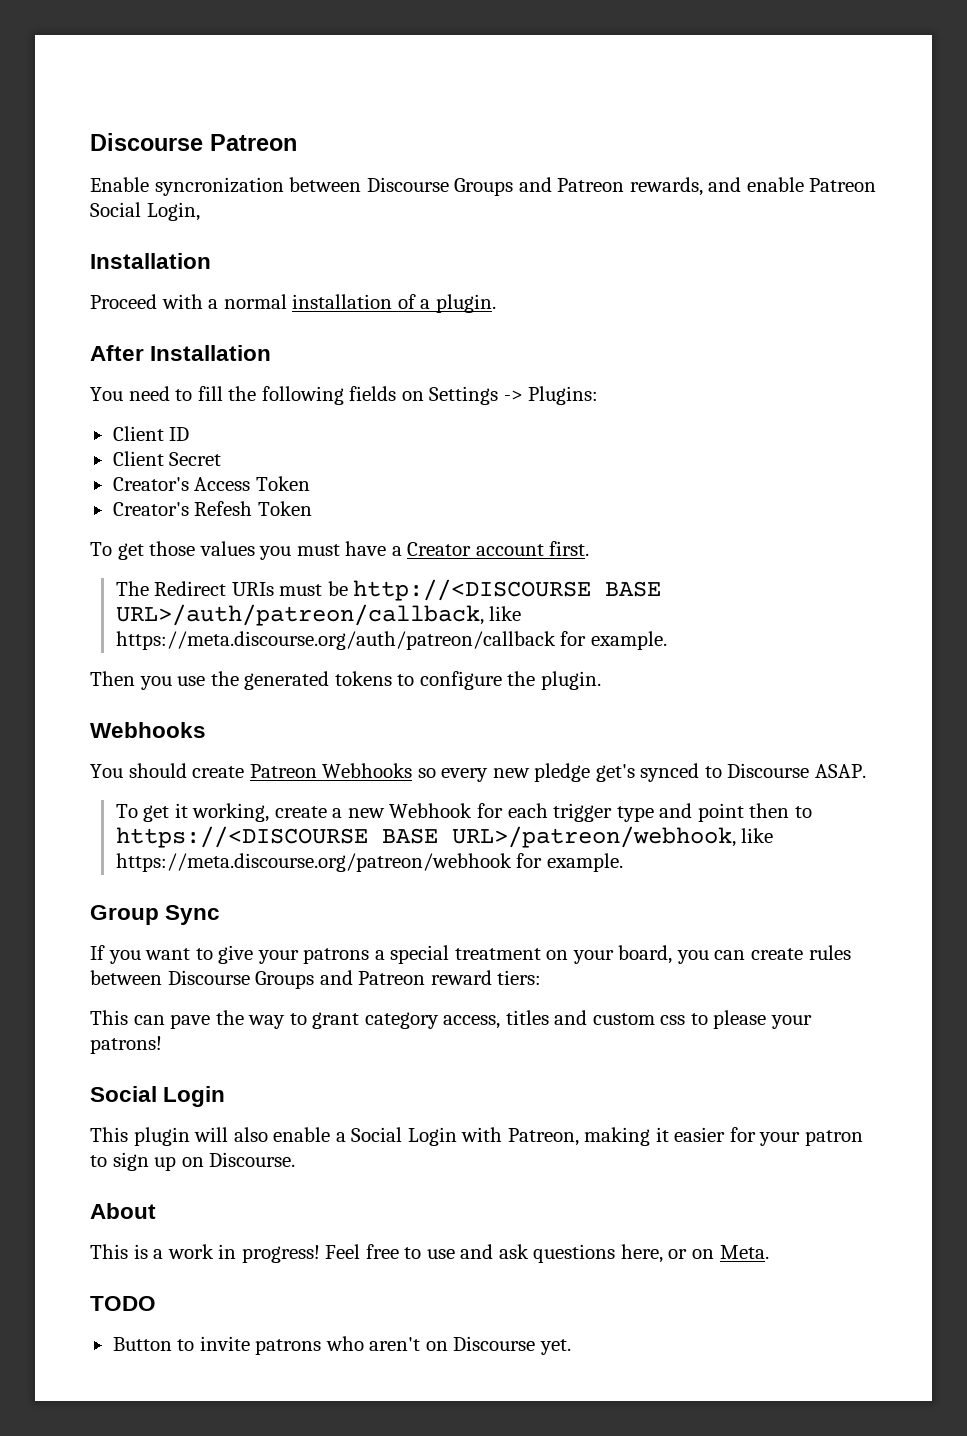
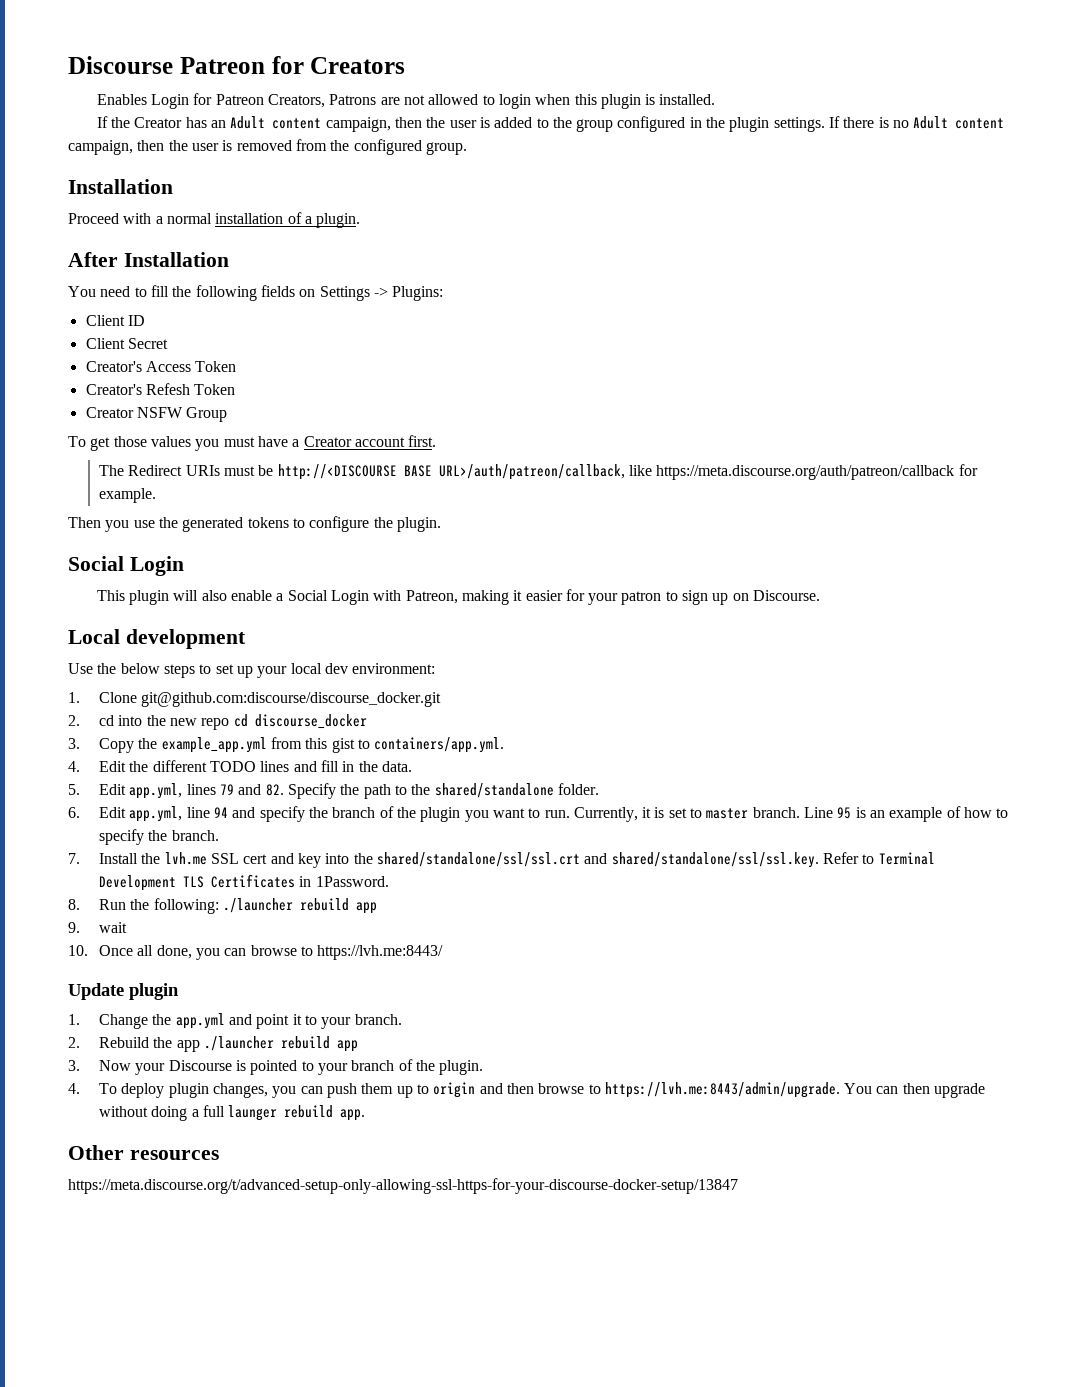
- Discourse Patreon
- Enable syncronization between Discourse Groups and Patreon rewards, and enable Patreon Social Login,
+ Discourse Patreon for Creators
+ Enables Login for Patreon Creators, Patrons are not allowed to login when this plugin is installed.
+ If the Creator has an Adult content campaign, then the user is added to the group configured in the plugin settings. If there is no Adult content campaign, then the user is removed from the configured group.
+ Creator NSFW Group
  Then you use the generated tokens to configure the plugin.
- Webhooks
- You should create Patreon Webhooks so every new pledge get's synced to Discourse ASAP.
- To get it working, create a new Webhook for each trigger type and point then to https://<DISCOURSE BASE URL>/patreon/webhook, like https://meta.discourse.org/patreon/webhook for example.
- Group Sync
- If you want to give your patrons a special treatment on your board, you can create rules between Discourse Groups and Patreon reward tiers:
- This can pave the way to grant category access, titles and custom css to please your patrons!
- About
- This is a work in progress! Feel free to use and ask questions here, or on Meta.
- TODO
- Button to invite patrons who aren't on Discourse yet.
+ Local development
+ Use the below steps to set up your local dev environment:
+ 1. Clone git@github.com:discourse/discourse_docker.git
+ 2. cd into the new repo cd discourse_docker
+ 3. Copy the example_app.yml from this gist to containers/app.yml.
+ 4. Edit the different TODO lines and fill in the data.
+ 5. Edit app.yml, lines 79 and 82. Specify the path to the shared/standalone folder.
+ 6. Edit app.yml, line 94 and specify the branch of the plugin you want to run. Currently, it is set to master branch. Line 95 is an example of how to specify the branch.
+ 7. Install the lvh.me SSL cert and key into the shared/standalone/ssl/ssl.crt and shared/standalone/ssl/ssl.key. Refer to Terminal Development TLS Certificates in 1Password.
+ 8. Run the following: ./launcher rebuild app
+ 9. wait
+ 10. Once all done, you can browse to https://lvh.me:8443/
+ Update plugin
+ 1. Change the app.yml and point it to your branch.
+ 2. Rebuild the app ./launcher rebuild app
+ 3. Now your Discourse is pointed to your branch of the plugin.
+ 4. To deploy plugin changes, you can push them up to origin and then browse to https://lvh.me:8443/admin/upgrade. You can then upgrade without doing a full launger rebuild app.
+ Other resources
+ https://meta.discourse.org/t/advanced-setup-only-allowing-ssl-https-for-your-discourse-docker-setup/13847

